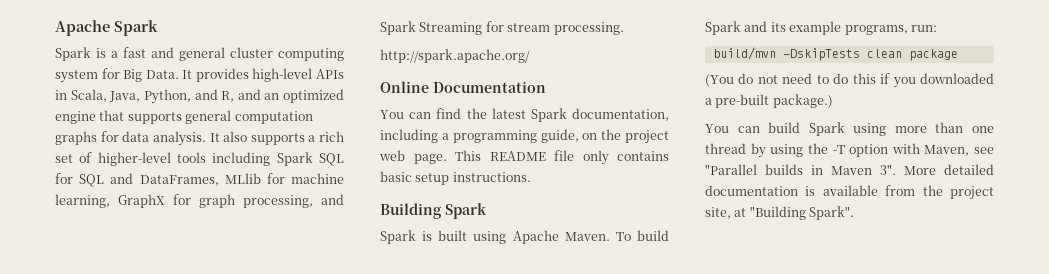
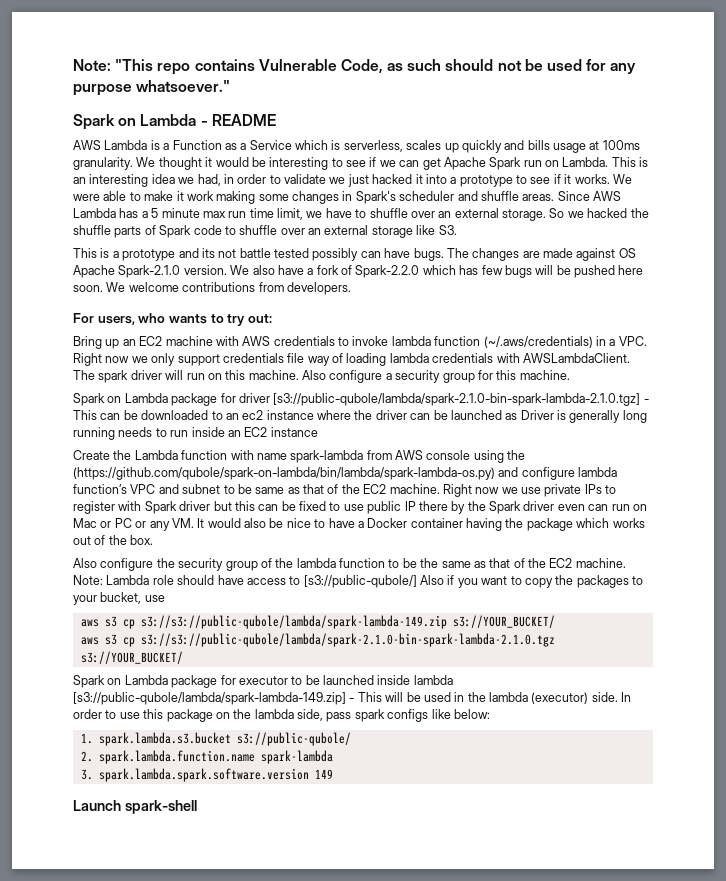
- Apache Spark
- Spark is a fast and general cluster computing system for Big Data. It provides high-level APIs in Scala, Java, Python, and R, and an optimized engine that supports general computation graphs for data analysis. It also supports a rich set of higher-level tools including Spark SQL for SQL and DataFrames, MLlib for machine learning, GraphX for graph processing, and Spark Streaming for stream processing.
- http://spark.apache.org/
- Online Documentation
- You can find the latest Spark documentation, including a programming guide, on the project web page. This README file only contains basic setup instructions.
- Building Spark
- Spark is built using Apache Maven. To build Spark and its example programs, run:
- build/mvn -DskipTests clean package
- (You do not need to do this if you downloaded a pre-built package.)
- You can build Spark using more than one thread by using the -T option with Maven, see "Parallel builds in Maven 3". More detailed documentation is available from the project site, at "Building Spark".
+ Note: "This repo contains Vulnerable Code, as such should not be used for any purpose whatsoever."
+ Spark on Lambda - README
+ AWS Lambda is a Function as a Service which is serverless, scales up quickly and bills usage at 100ms granularity. We thought it would be interesting to see if we can get Apache Spark run on Lambda. This is an interesting idea we had, in order to validate we just hacked it into a prototype to see if it works. We were able to make it work making some changes in Spark's scheduler and shuffle areas. Since AWS Lambda has a 5 minute max run time limit, we have to shuffle over an external storage. So we hacked the shuffle parts of Spark code to shuffle over an external storage like S3.
+ This is a prototype and its not battle tested possibly can have bugs. The changes are made against OS Apache Spark-2.1.0 version. We also have a fork of Spark-2.2.0 which has few bugs will be pushed here soon. We welcome contributions from developers.
+ For users, who wants to try out:
+ Bring up an EC2 machine with AWS credentials to invoke lambda function (~/.aws/credentials) in a VPC. Right now we only support credentials file way of loading lambda credentials with AWSLambdaClient. The spark driver will run on this machine. Also configure a security group for this machine.
+ Spark on Lambda package for driver [s3://public-qubole/lambda/spark-2.1.0-bin-spark-lambda-2.1.0.tgz] - This can be downloaded to an ec2 instance where the driver can be launched as Driver is generally long running needs to run inside an EC2 instance
+ Create the Lambda function with name spark-lambda from AWS console using the (https://github.com/qubole/spark-on-lambda/bin/lambda/spark-lambda-os.py) and configure lambda function’s VPC and subnet to be same as that of the EC2 machine. Right now we use private IPs to register with Spark driver but this can be fixed to use public IP there by the Spark driver even can run on Mac or PC or any VM. It would also be nice to have a Docker container having the package which works out of the box.
+ Also configure the security group of the lambda function to be the same as that of the EC2 machine. Note: Lambda role should have access to [s3://public-qubole/] Also if you want to copy the packages to your bucket, use
+ aws s3 cp s3://s3://public-qubole/lambda/spark-lambda-149.zip s3://YOUR_BUCKET/
+ aws s3 cp s3://s3://public-qubole/lambda/spark-2.1.0-bin-spark-lambda-2.1.0.tgz s3://YOUR_BUCKET/
+ Spark on Lambda package for executor to be launched inside lambda [s3://public-qubole/lambda/spark-lambda-149.zip] - This will be used in the lambda (executor) side. In order to use this package on the lambda side, pass spark configs like below:
+ 1. spark.lambda.s3.bucket s3://public-qubole/
+ 2. spark.lambda.function.name spark-lambda
+ 3. spark.lambda.spark.software.version 149
+ Launch spark-shell

